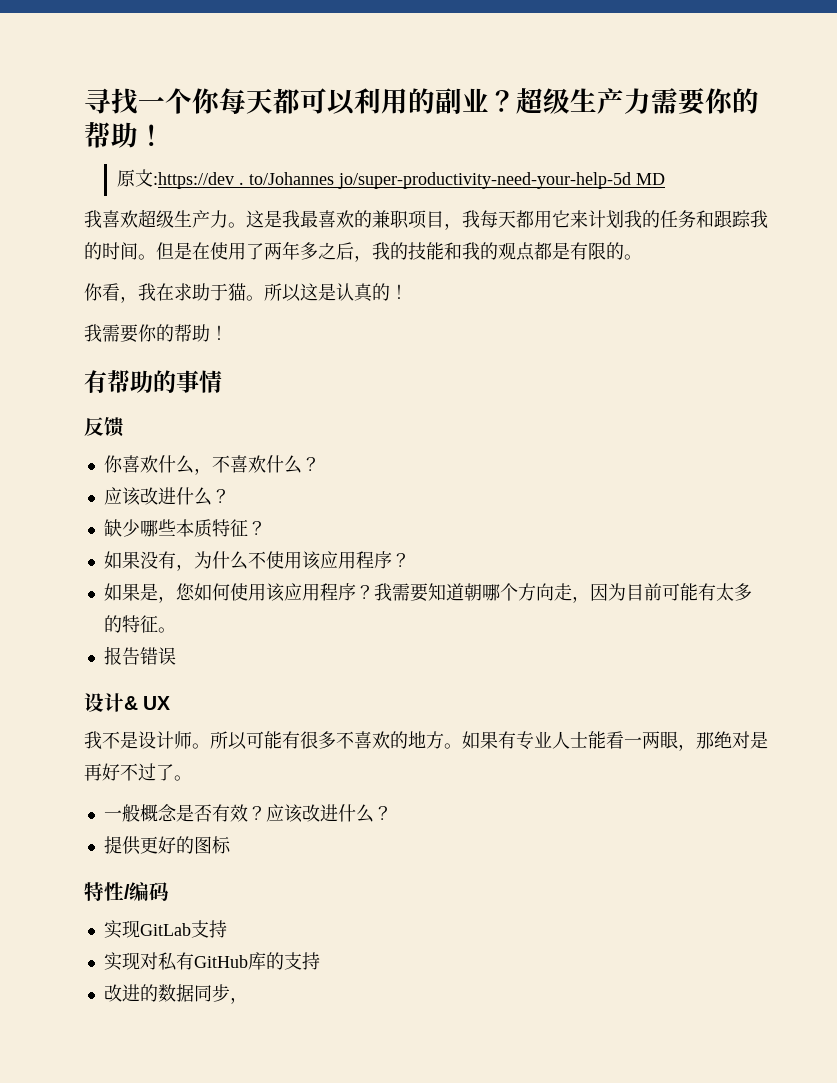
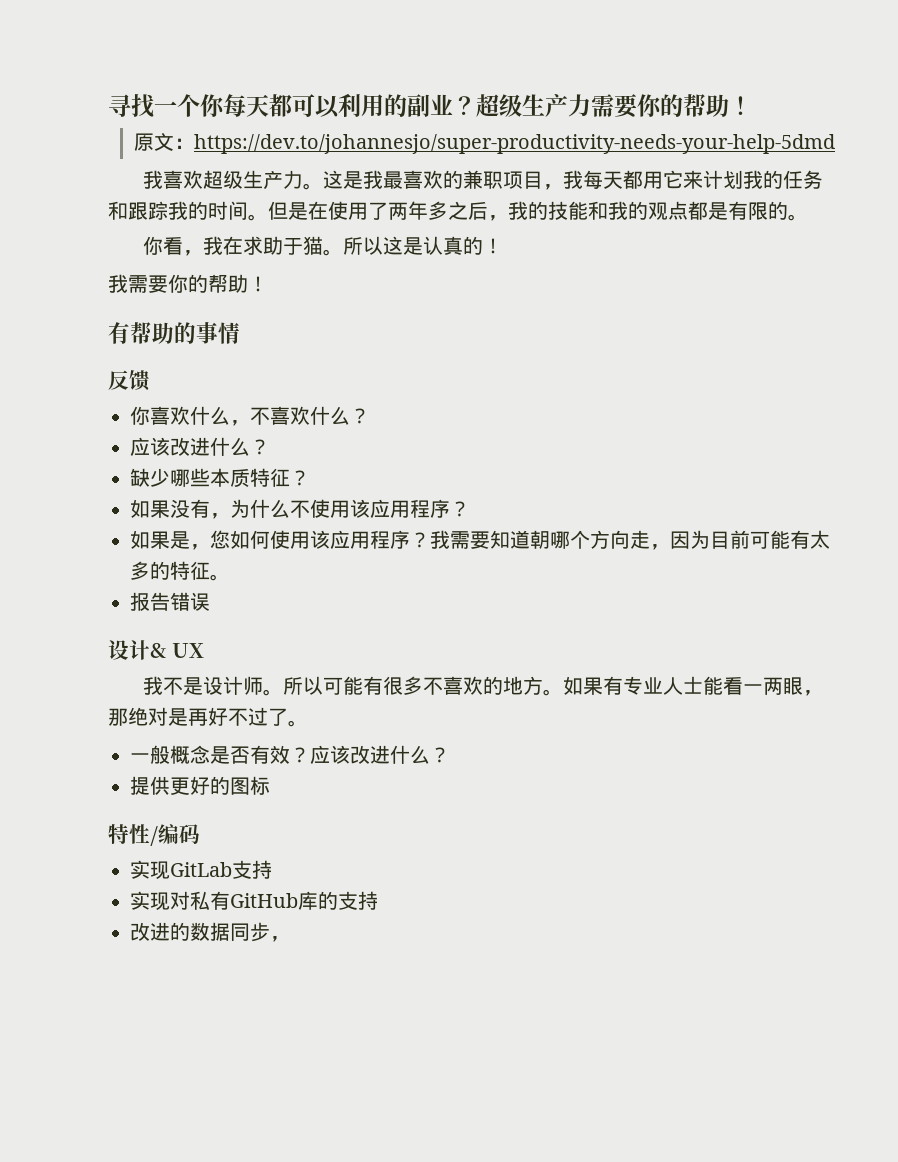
- 原文:https://dev . to/Johannes jo/super-productivity-need-your-help-5d MD
+ 原文：https://dev.to/johannesjo/super-productivity-needs-your-help-5dmd

